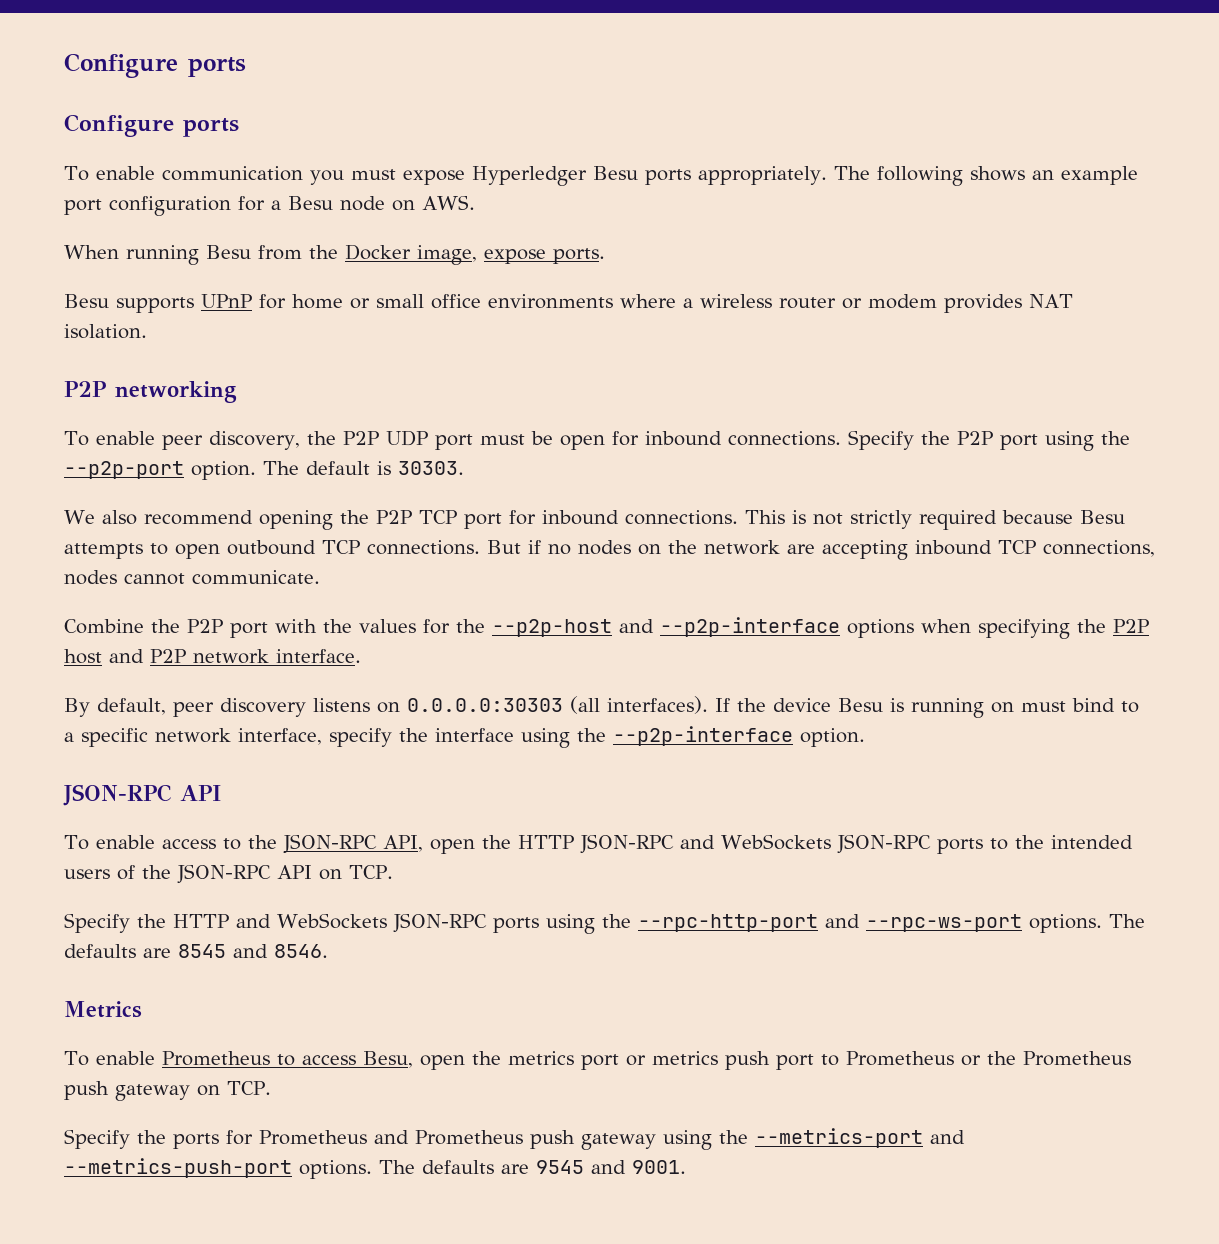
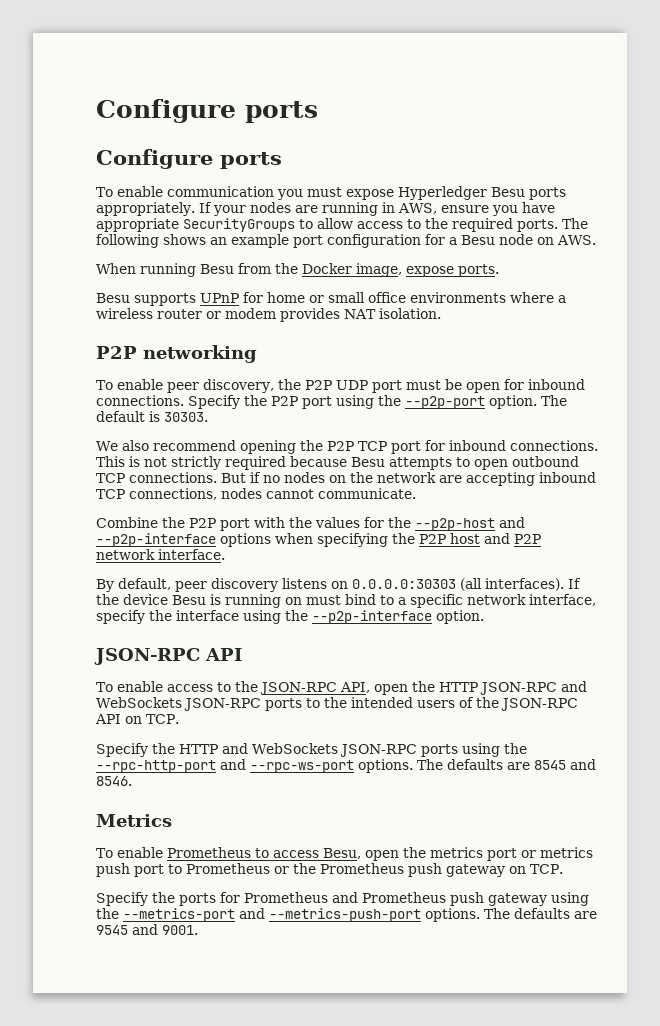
+ If your nodes are running in AWS, ensure you have appropriate SecurityGroups to allow access to the required ports.

